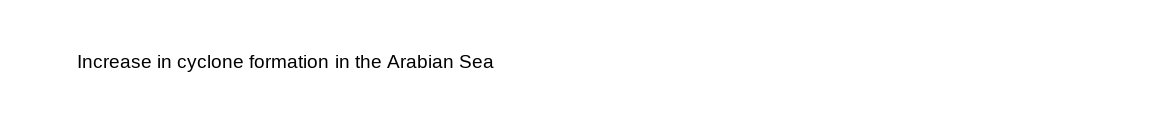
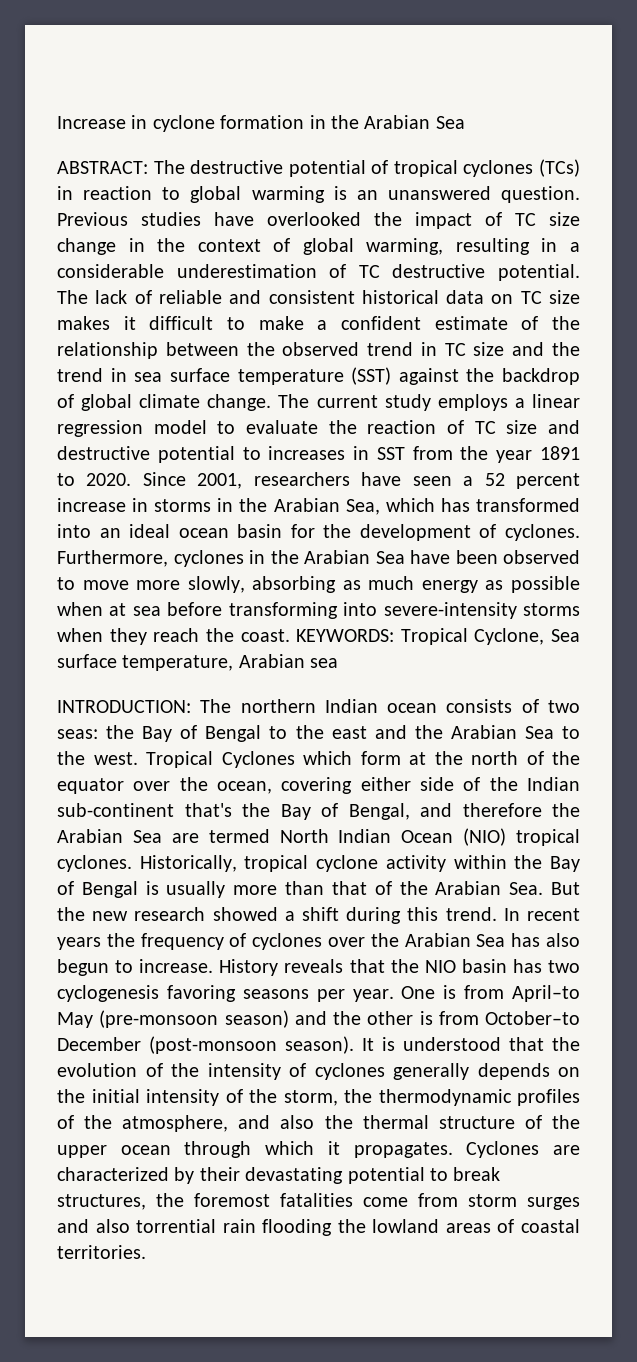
+ ABSTRACT: The destructive potential of tropical cyclones (TCs) in reaction to global warming is an unanswered question. Previous studies have overlooked the impact of TC size change in the context of global warming, resulting in a considerable underestimation of TC destructive potential. The lack of reliable and consistent historical data on TC size makes it difficult to make a confident estimate of the relationship between the observed trend in TC size and the trend in sea surface temperature (SST) against the backdrop of global climate change. The current study employs a linear regression model to evaluate the reaction of TC size and destructive potential to increases in SST from the year 1891 to 2020. Since 2001, researchers have seen a 52 percent increase in storms in the Arabian Sea, which has transformed into an ideal ocean basin for the development of cyclones. Furthermore, cyclones in the Arabian Sea have been observed to move more slowly, absorbing as much energy as possible when at sea before transforming into severe-intensity storms when they reach the coast. KEYWORDS: Tropical Cyclone, Sea surface temperature, Arabian sea
+ INTRODUCTION: The northern Indian ocean consists of two seas: the Bay of Bengal to the east and the Arabian Sea to the west. Tropical Cyclones which form at the north of the equator over the ocean, covering either side of the Indian sub-continent that's the Bay of Bengal, and therefore the Arabian Sea are termed North Indian Ocean (NIO) tropical cyclones. Historically, tropical cyclone activity within the Bay of Bengal is usually more than that of the Arabian Sea. But the new research showed a shift during this trend. In recent years the frequency of cyclones over the Arabian Sea has also begun to increase. History reveals that the NIO basin has two cyclogenesis favoring seasons per year. One is from April–to May (pre-monsoon season) and the other is from October–to December (post-monsoon season). It is understood that the evolution of the intensity of cyclones generally depends on the initial intensity of the storm, the thermodynamic profiles of the atmosphere, and also the thermal structure of the upper ocean through which it propagates. Cyclones are characterized by their devastating potential to break structures, the foremost fatalities come from storm surges and also torrential rain flooding the lowland areas of coastal territories.

